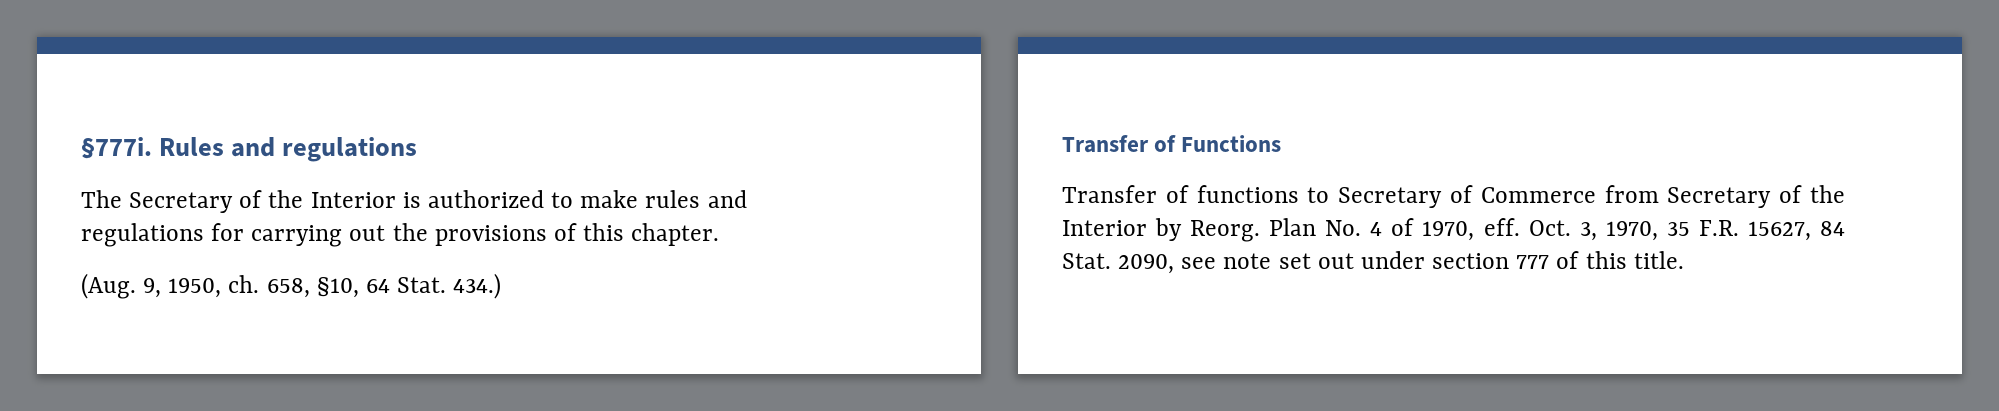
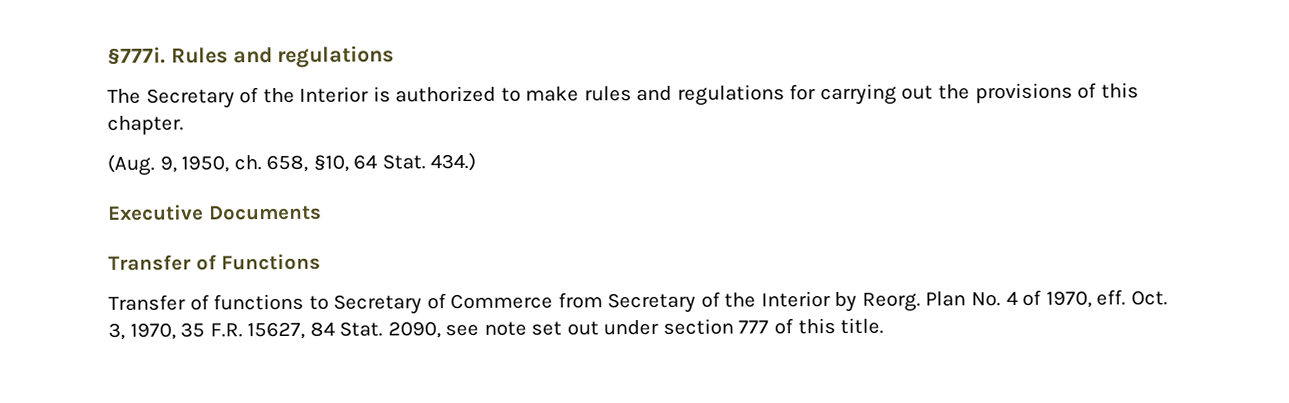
+ Executive Documents

